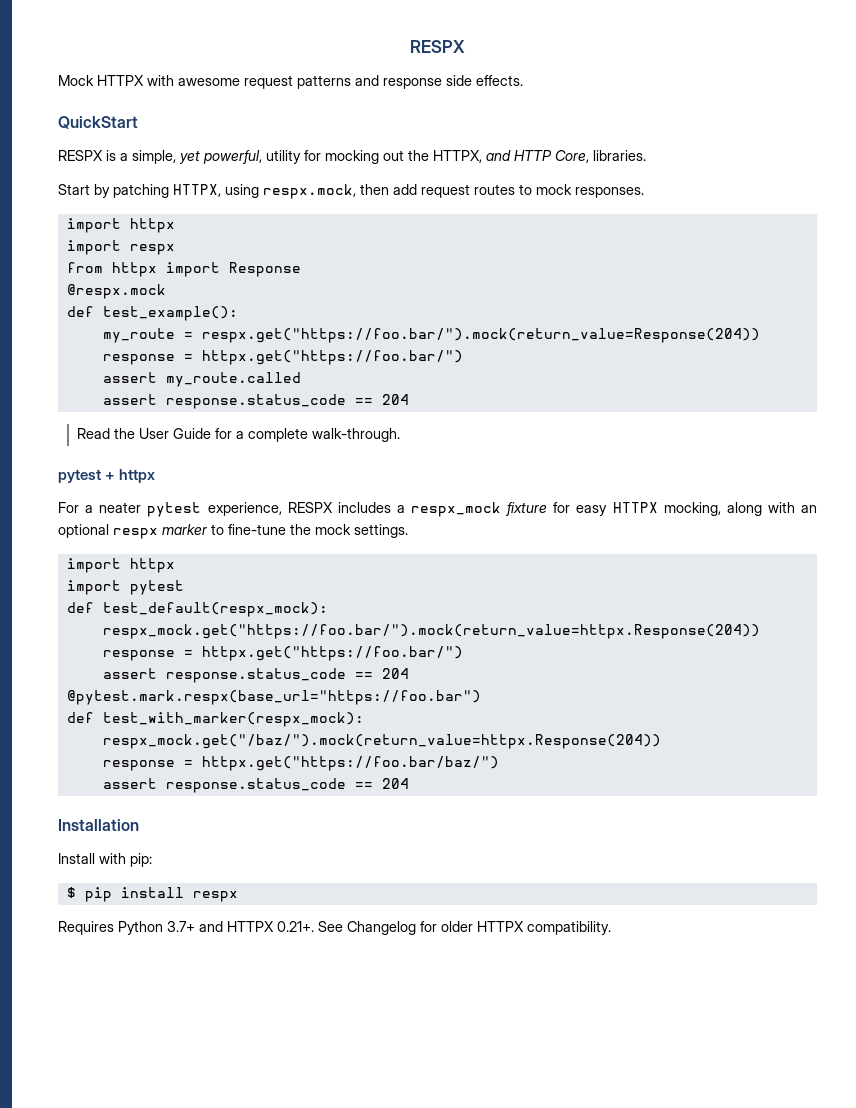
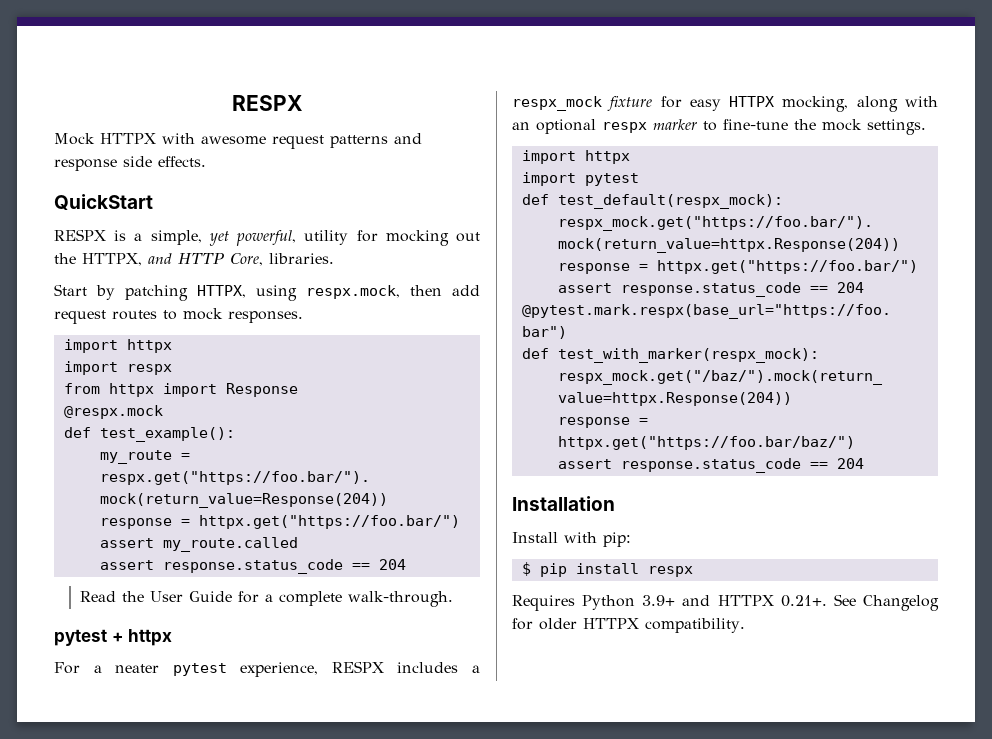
- Requires Python 3.7+ and HTTPX 0.21+. See Changelog for older HTTPX compatibility.
+ Requires Python 3.9+ and HTTPX 0.21+. See Changelog for older HTTPX compatibility.

